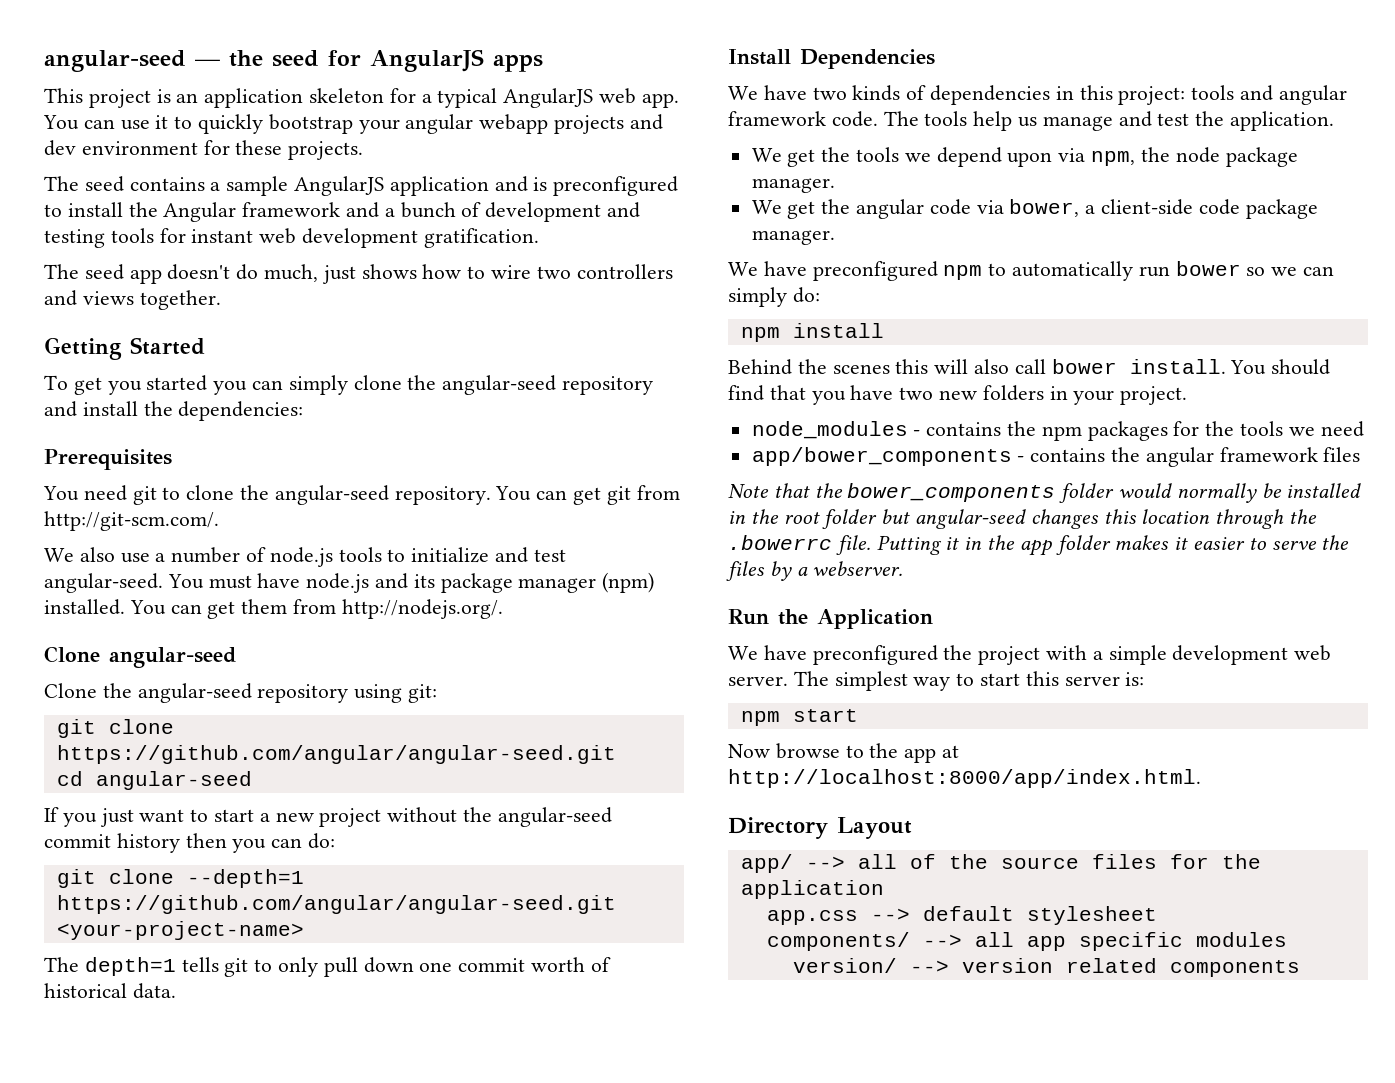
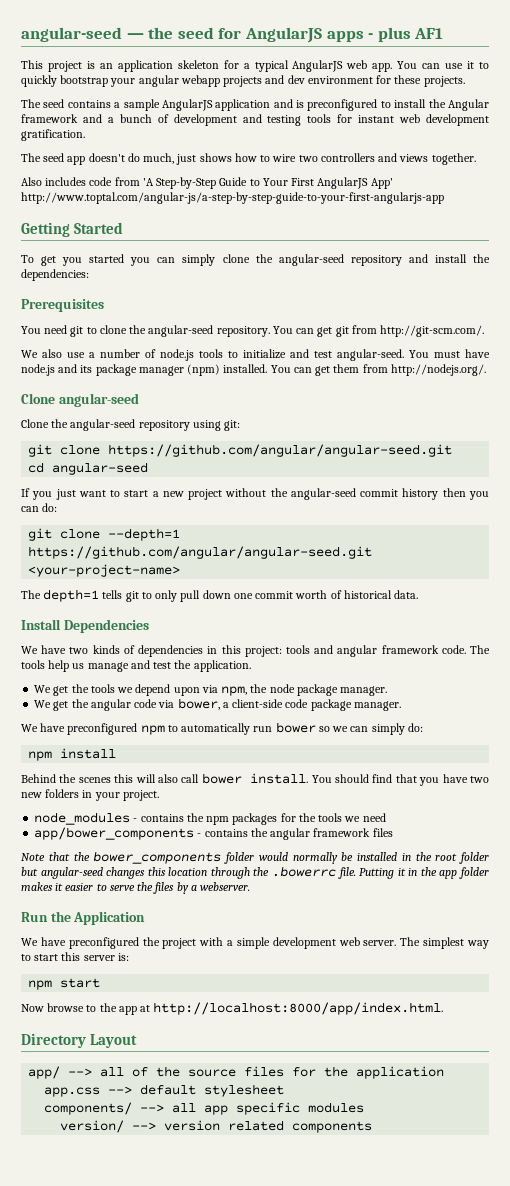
- angular-seed — the seed for AngularJS apps
+ angular-seed — the seed for AngularJS apps - plus AF1
+ Also includes code from 'A Step-by-Step Guide to Your First AngularJS App' http://www.toptal.com/angular-js/a-step-by-step-guide-to-your-first-angularjs-app

